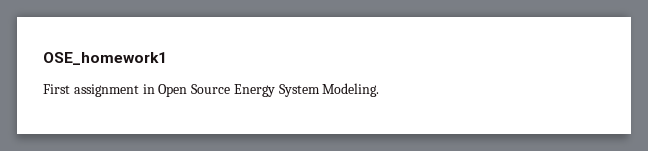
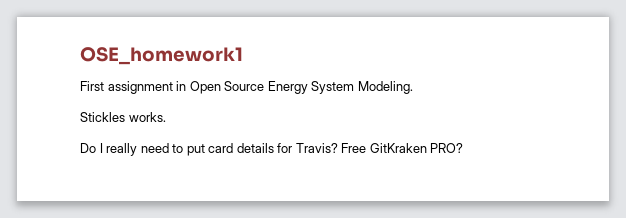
+ Stickles works.
+ Do I really need to put card details for Travis? Free GitKraken PRO?

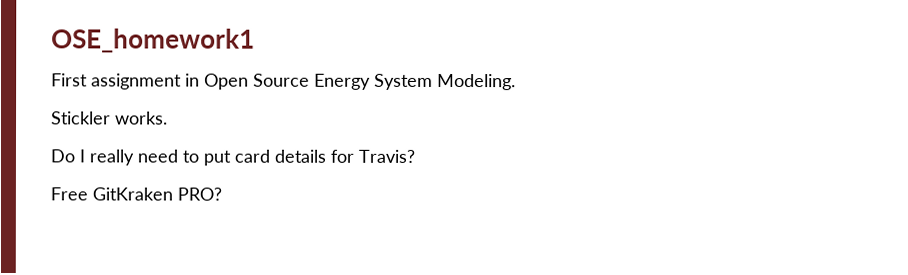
- Stickles works.
+ Stickler works.
- Do I really need to put card details for Travis? Free GitKraken PRO?
+ Do I really need to put card details for Travis?
+ Free GitKraken PRO?

